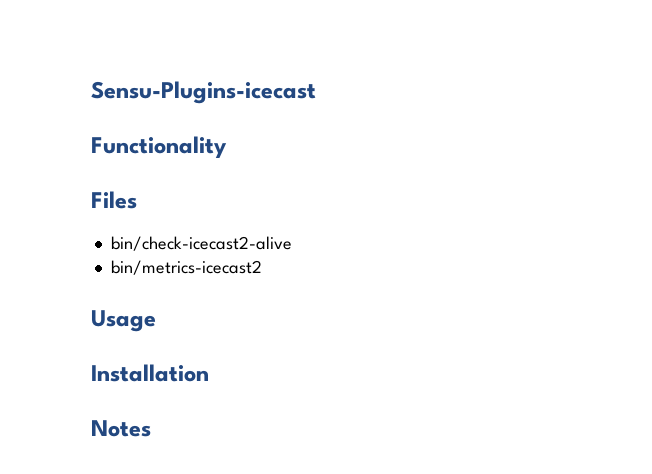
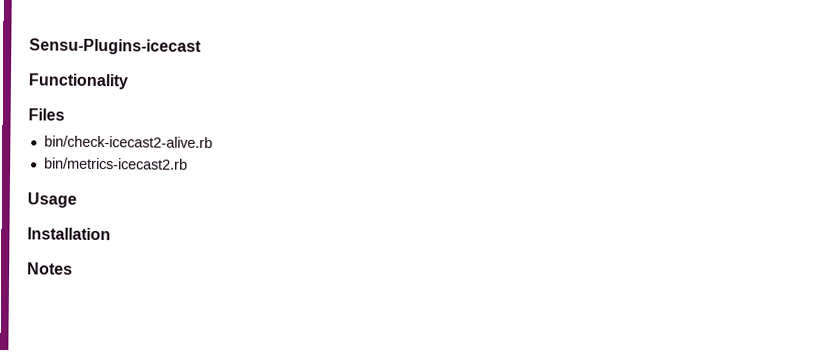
- bin/check-icecast2-alive
- bin/metrics-icecast2
+ bin/check-icecast2-alive.rb
+ bin/metrics-icecast2.rb

